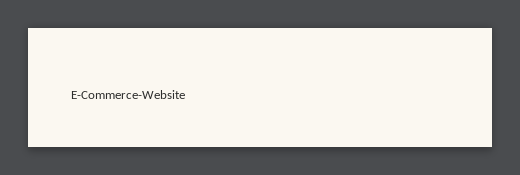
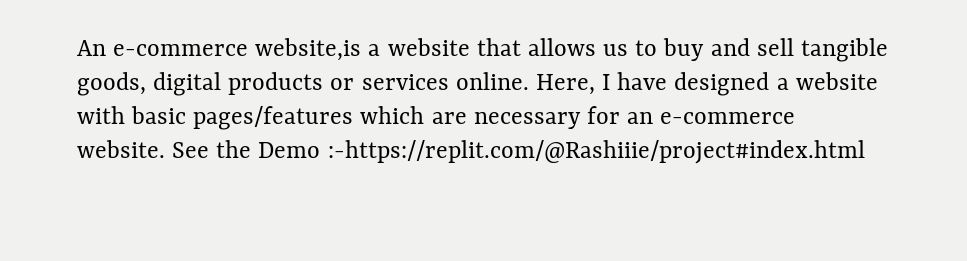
- E-Commerce-Website
+ An e-commerce website,is a website that allows us to buy and sell tangible goods, digital products or services online. Here, I have designed a website with basic pages/features which are necessary for an e-commerce website. See the Demo :-https://replit.com/@Rashiiie/project#index.html

